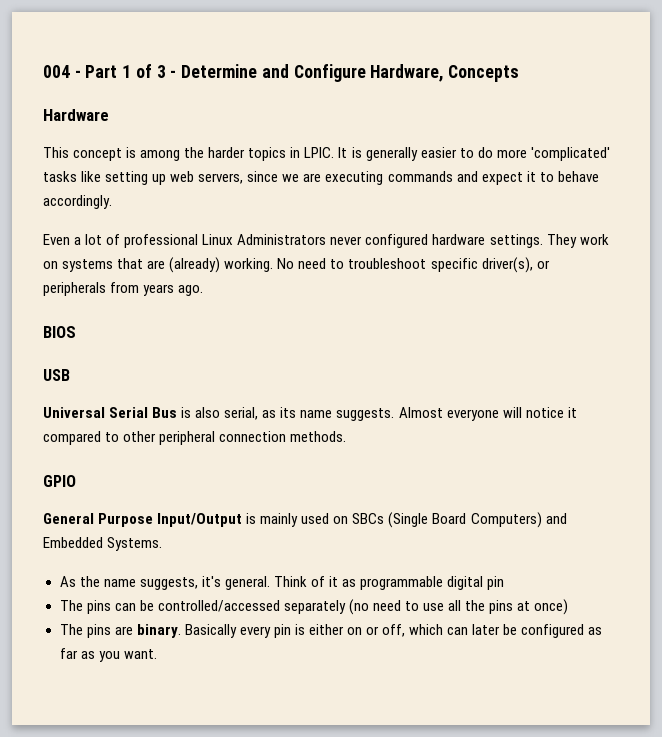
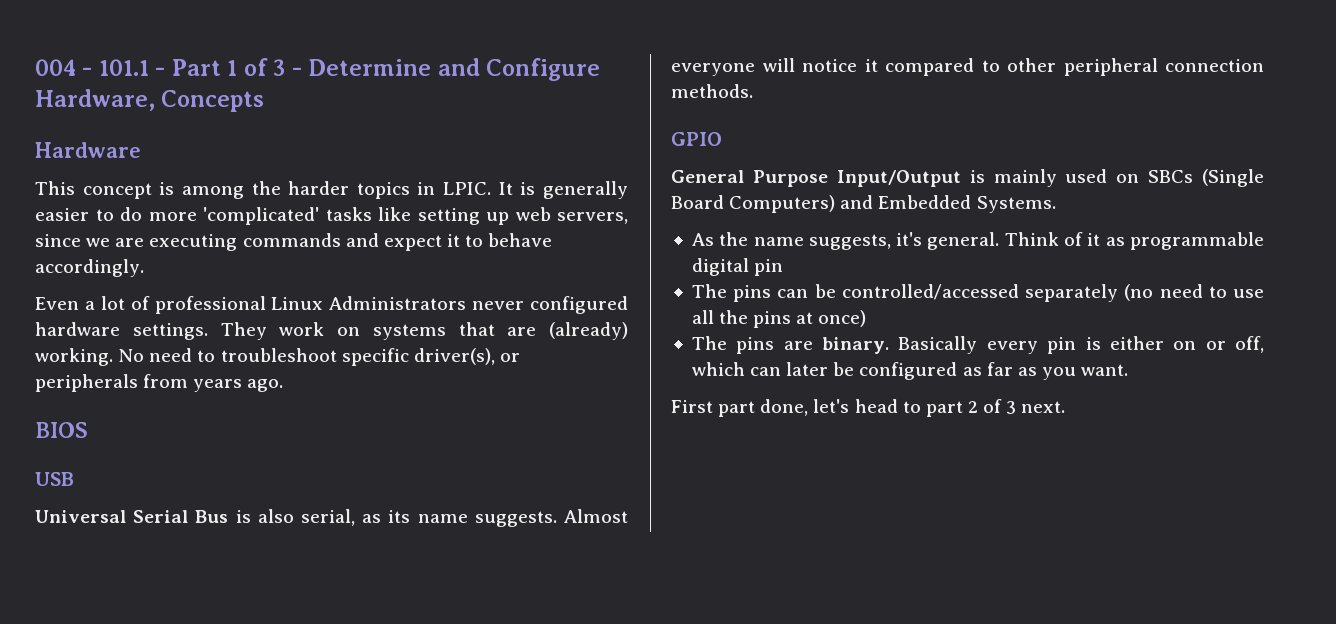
- 004 - Part 1 of 3 - Determine and Configure Hardware, Concepts
+ 004 - 101.1 - Part 1 of 3 - Determine and Configure Hardware, Concepts
+ First part done, let's head to part 2 of 3 next.

